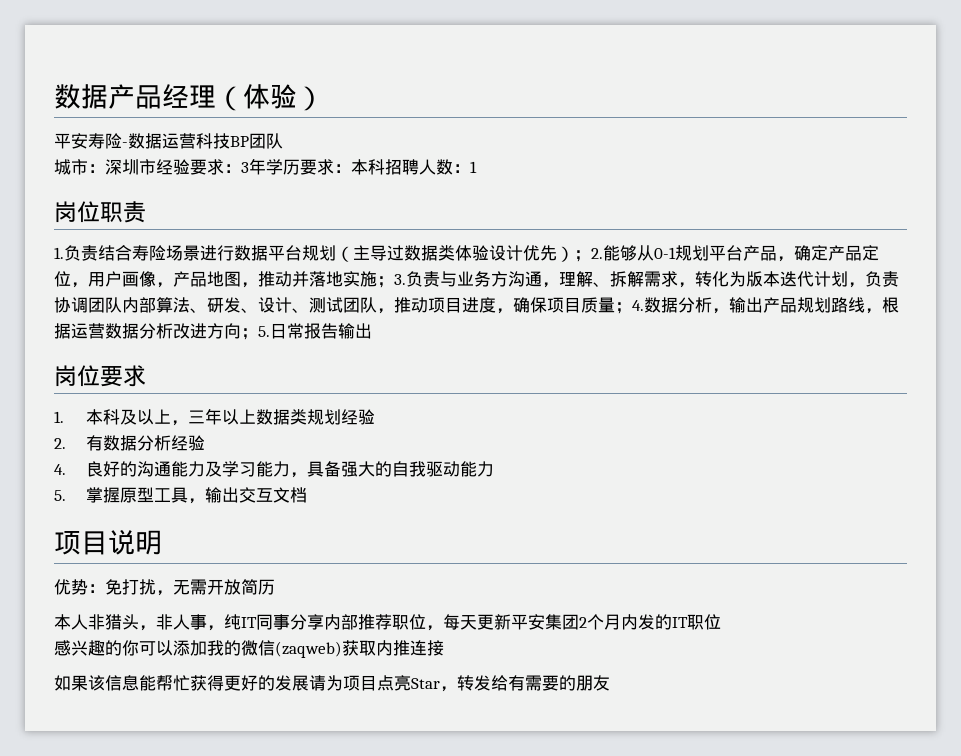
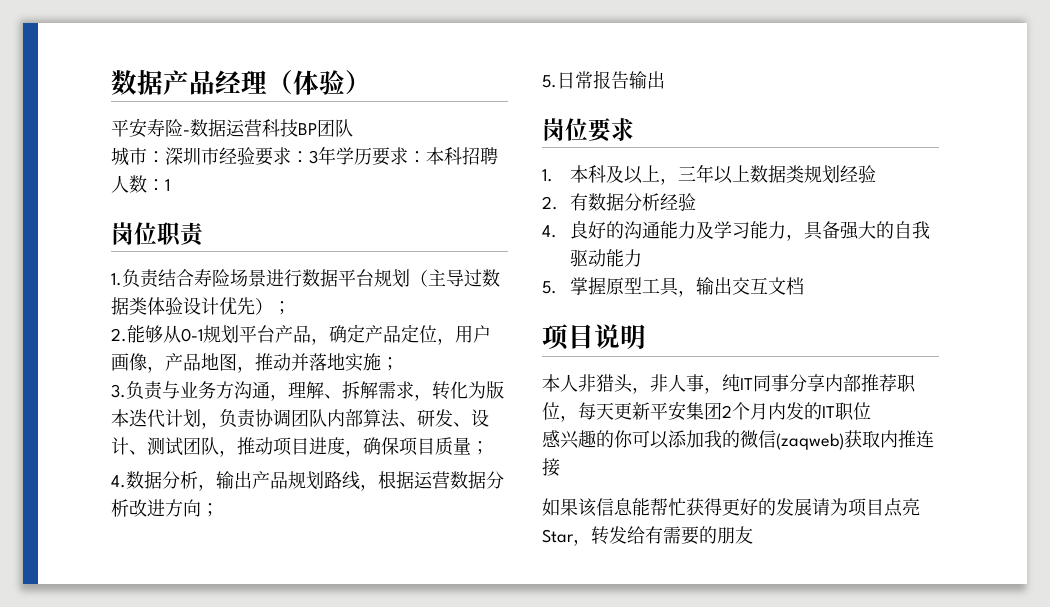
- 1.负责结合寿险场景进行数据平台规划（主导过数据类体验设计优先）；2.能够从0-1规划平台产品，确定产品定位，用户画像，产品地图，推动并落地实施；3.负责与业务方沟通，理解、拆解需求，转化为版本迭代计划，负责协调团队内部算法、研发、设计、测试团队，推动项目进度，确保项目质量；4.数据分析，输出产品规划路线，根据运营数据分析改进方向；5.日常报告输出
+ 1.负责结合寿险场景进行数据平台规划（主导过数据类体验设计优先）；
+ 2.能够从0-1规划平台产品，确定产品定位，用户画像，产品地图，推动并落地实施；
+ 3.负责与业务方沟通，理解、拆解需求，转化为版本迭代计划，负责协调团队内部算法、研发、设计、测试团队，推动项目进度，确保项目质量；
+ 4.数据分析，输出产品规划路线，根据运营数据分析改进方向；
+ 5.日常报告输出
- 优势：免打扰，无需开放简历

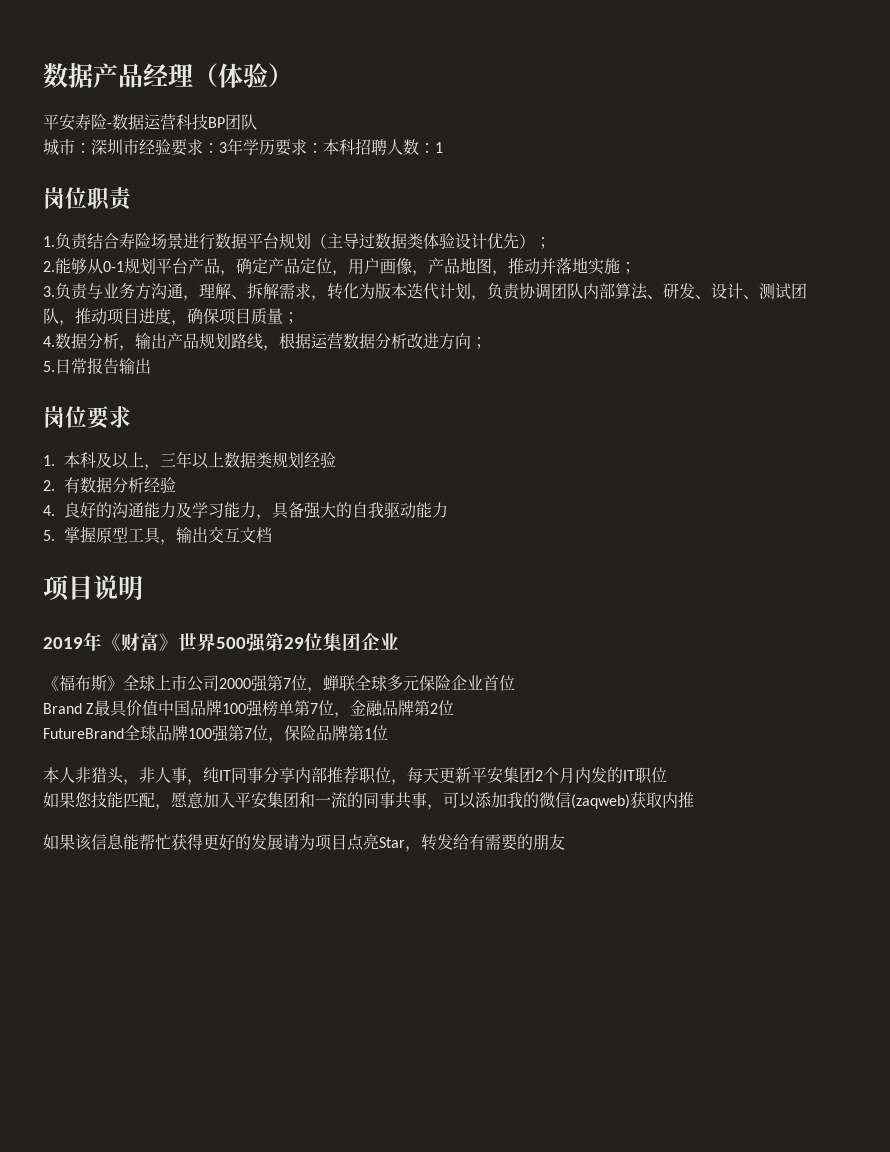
+ 2019年《财富》世界500强第29位集团企业
+ 《福布斯》全球上市公司2000强第7位，蝉联全球多元保险企业首位
+ Brand Z最具价值中国品牌100强榜单第7位，金融品牌第2位
+ FutureBrand全球品牌100强第7位，保险品牌第1位
- 感兴趣的你可以添加我的微信(zaqweb)获取内推连接
+ 如果您技能匹配，愿意加入平安集团和一流的同事共事，可以添加我的微信(zaqweb)获取内推

